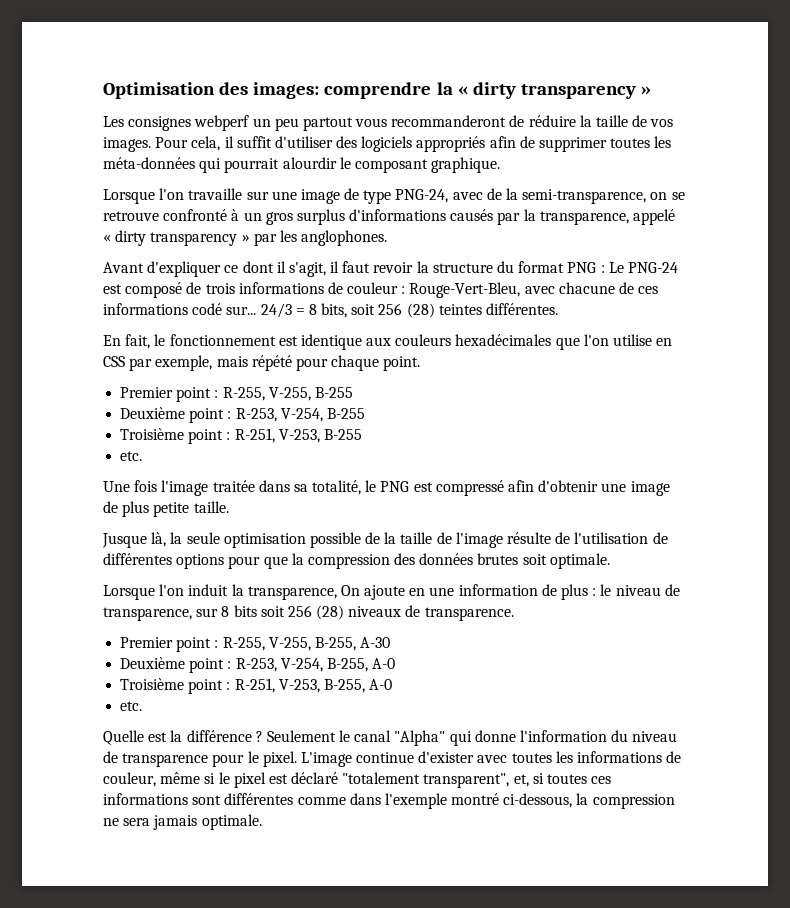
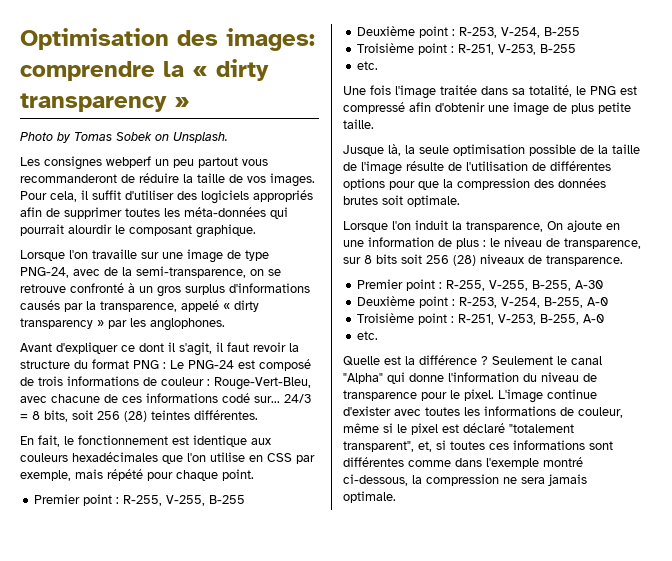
+ Photo by Tomas Sobek on Unsplash.

